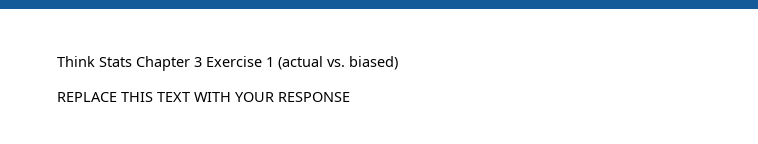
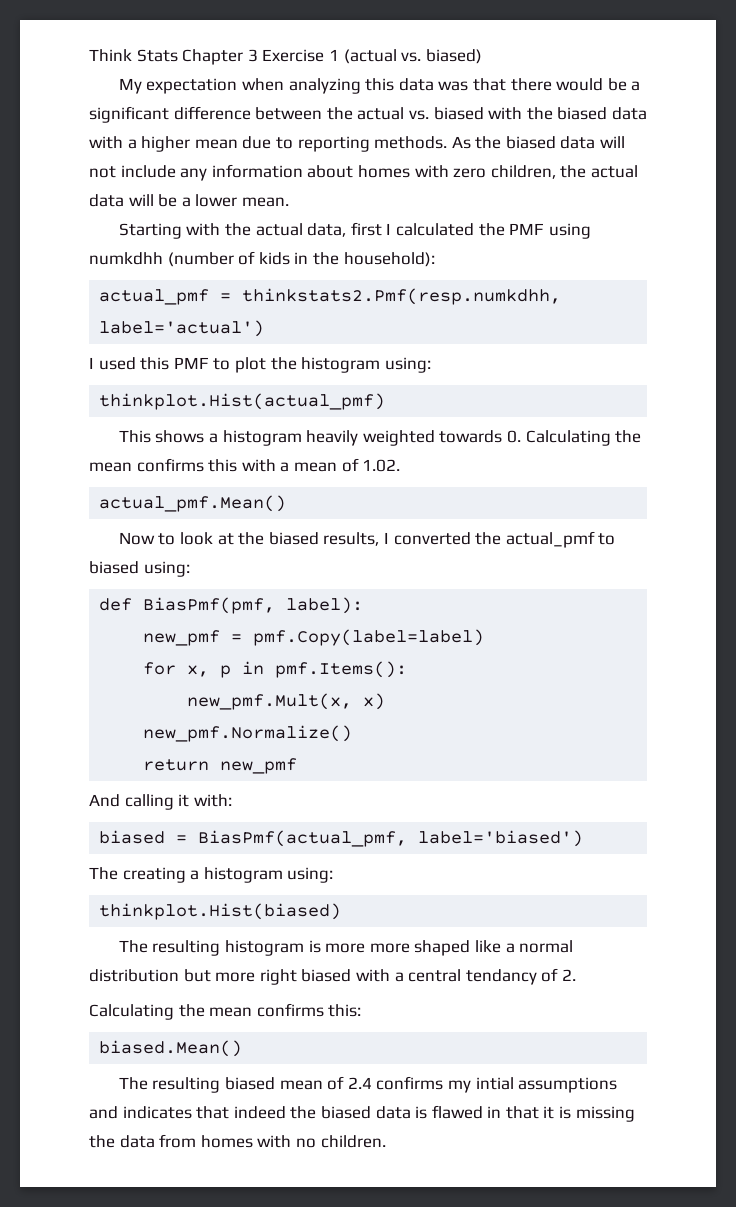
- REPLACE THIS TEXT WITH YOUR RESPONSE
+ My expectation when analyzing this data was that there would be a significant difference between the actual vs. biased with the biased data with a higher mean due to reporting methods. As the biased data will not include any information about homes with zero children, the actual data will be a lower mean.
+ Starting with the actual data, first I calculated the PMF using numkdhh (number of kids in the household):
+ actual_pmf = thinkstats2.Pmf(resp.numkdhh, label='actual')
+ I used this PMF to plot the histogram using:
+ thinkplot.Hist(actual_pmf)
+ This shows a histogram heavily weighted towards 0. Calculating the mean confirms this with a mean of 1.02.
+ actual_pmf.Mean()
+ Now to look at the biased results, I converted the actual_pmf to biased using:
+ def BiasPmf(pmf, label):
+ new_pmf = pmf.Copy(label=label)
+ for x, p in pmf.Items():
+ new_pmf.Mult(x, x)
+ new_pmf.Normalize()
+ return new_pmf
+ And calling it with:
+ biased = BiasPmf(actual_pmf, label='biased')
+ The creating a histogram using:
+ thinkplot.Hist(biased)
+ The resulting histogram is more more shaped like a normal distribution but more right biased with a central tendancy of 2.
+ Calculating the mean confirms this:
+ biased.Mean()
+ The resulting biased mean of 2.4 confirms my intial assumptions and indicates that indeed the biased data is flawed in that it is missing the data from homes with no children.

